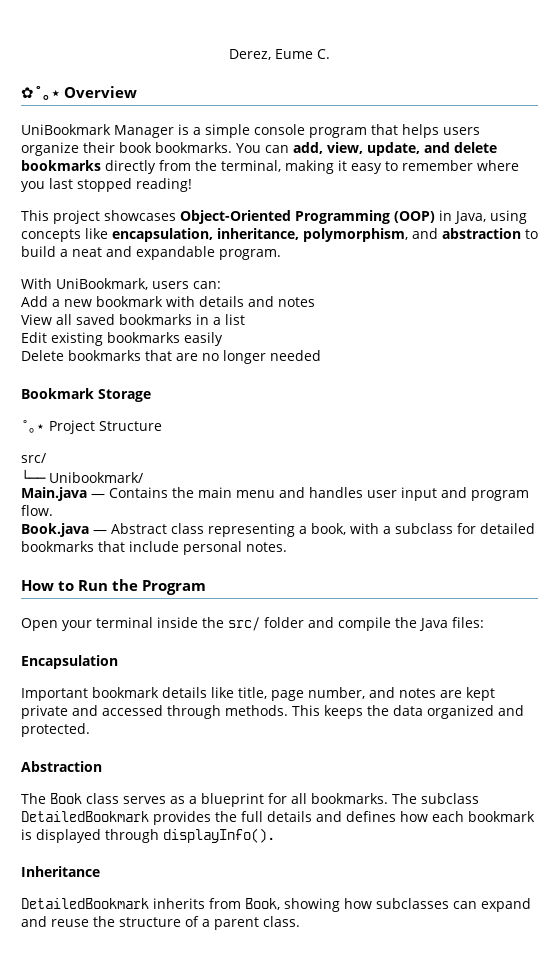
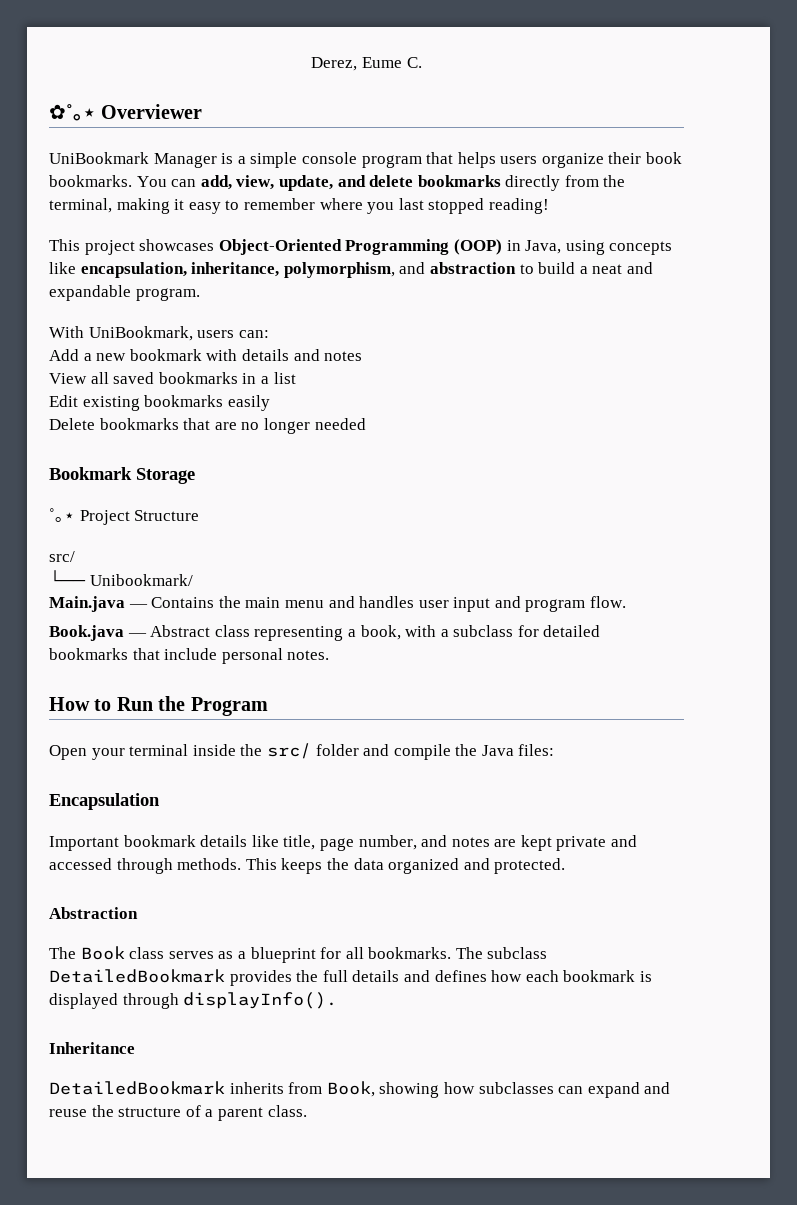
- ✿˚｡⋆ Overview
+ ✿˚｡⋆ Overviewer

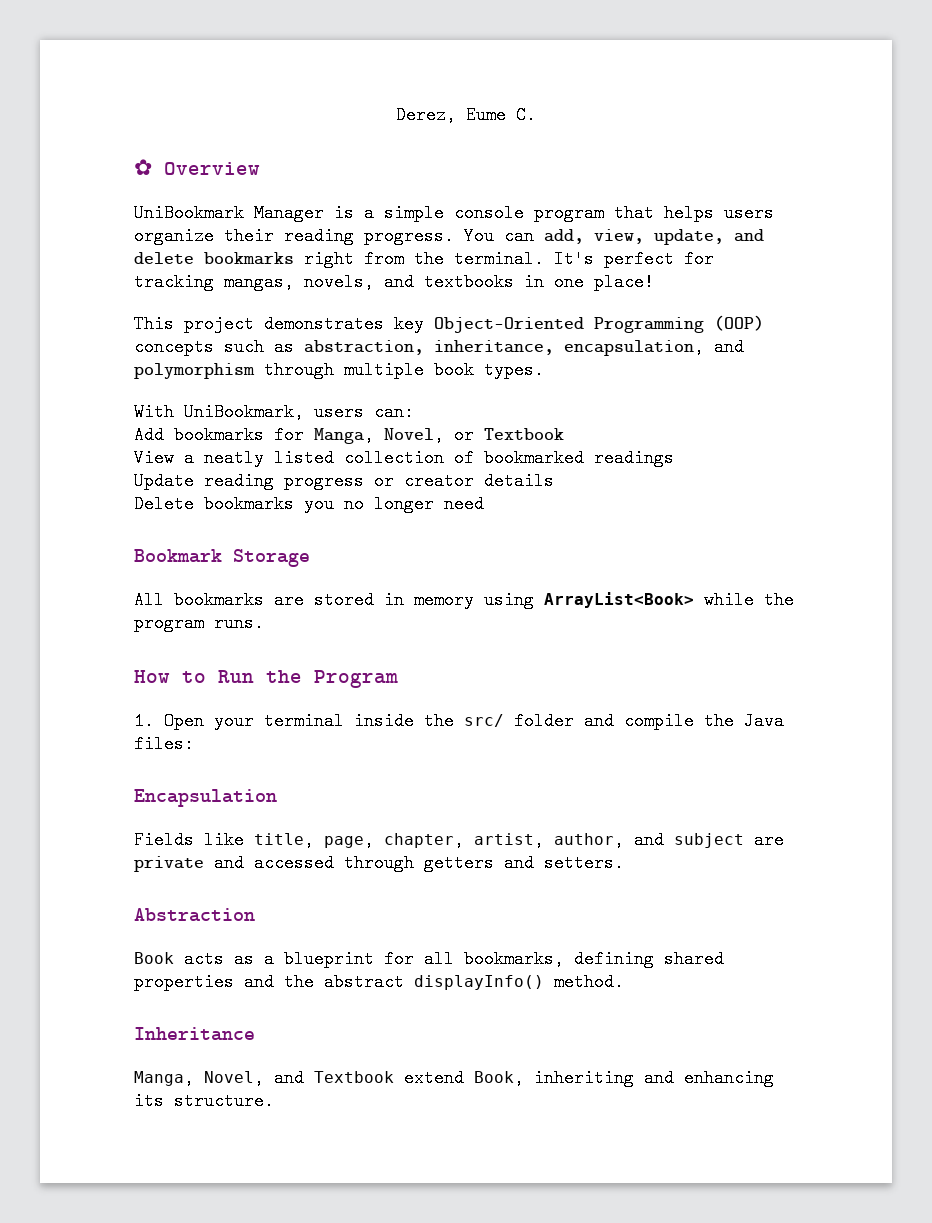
- ✿˚｡⋆ Overviewer
+ ✿ Overview
- UniBookmark Manager is a simple console program that helps users organize their book bookmarks.
+ UniBookmark Manager is a simple console program that helps users organize their reading progress.
- You can add, view, update, and delete bookmarks directly from the terminal, making it easy to remember where you last stopped reading!
+ You can add, view, update, and delete bookmarks right from the terminal. It's perfect for tracking mangas, novels, and textbooks in one place!
- This project showcases Object-Oriented Programming (OOP) in Java, using concepts like encapsulation, inheritance, polymorphism, and abstraction to build a neat and expandable program.
+ This project demonstrates key Object-Oriented Programming (OOP) concepts such as abstraction, inheritance, encapsulation, and polymorphism through multiple book types.
- Add a new bookmark with details and notes
- View all saved bookmarks in a list
- Edit existing bookmarks easily
+ Add bookmarks for Manga, Novel, or Textbook
+ View a neatly listed collection of bookmarked readings
+ Update reading progress or creator details
- Delete bookmarks that are no longer needed
+ Delete bookmarks you no longer need
- ˚｡⋆ Project Structure
- src/
- └── Unibookmark/
- Main.java — Contains the main menu and handles user input and program flow.
- Book.java — Abstract class representing a book, with a subclass for detailed bookmarks that include personal notes.
+ All bookmarks are stored in memory using ArrayList<Book> while the program runs.
- Open your terminal inside the src/ folder and compile the Java files:
+ 1. Open your terminal inside the src/ folder and compile the Java files:
- Important bookmark details like title, page number, and notes are kept private and accessed through methods. This keeps the data organized and protected.
+ Fields like title, page, chapter, artist, author, and subject are private and accessed through getters and setters.
  Abstraction
- The Book class serves as a blueprint for all bookmarks. The subclass DetailedBookmark provides the full details and defines how each bookmark is displayed through displayInfo().
+ Book acts as a blueprint for all bookmarks, defining shared properties and the abstract displayInfo() method.
  Inheritance
- DetailedBookmark inherits from Book, showing how subclasses can expand and reuse the structure of a parent class.
+ Manga, Novel, and Textbook extend Book, inheriting and enhancing its structure.

